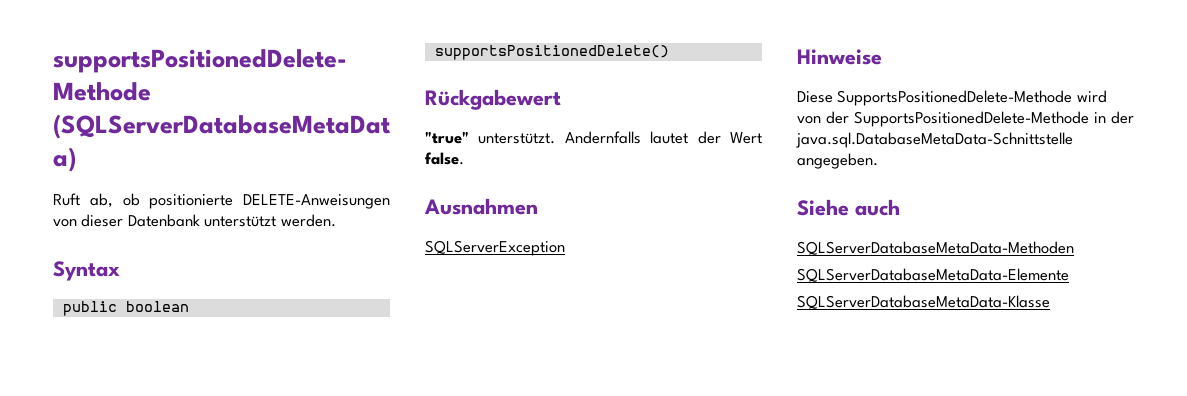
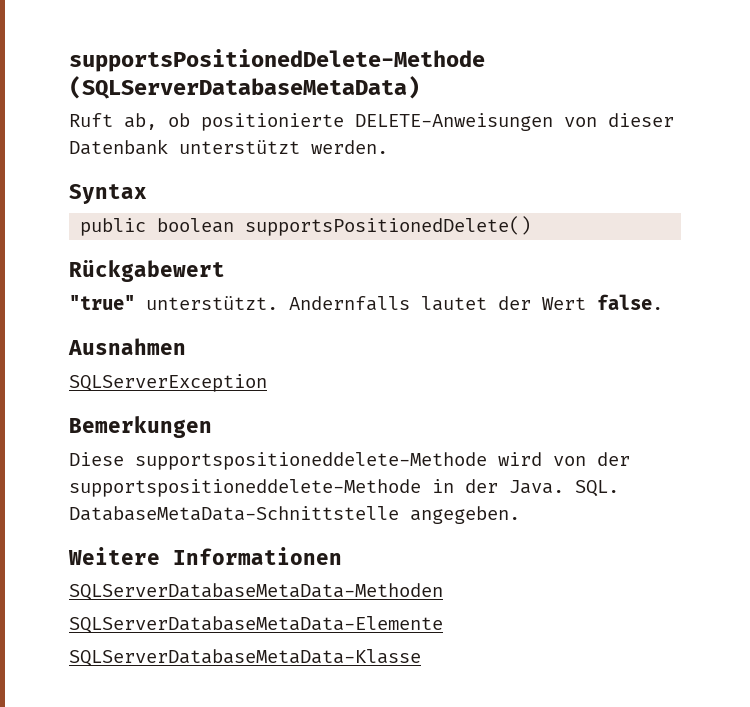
- Hinweise
+ Bemerkungen
- Diese SupportsPositionedDelete-Methode wird von der SupportsPositionedDelete-Methode in der java.sql.DatabaseMetaData-Schnittstelle angegeben.
+ Diese supportspositioneddelete-Methode wird von der supportspositioneddelete-Methode in der Java. SQL. DatabaseMetaData-Schnittstelle angegeben.
- Siehe auch
+ Weitere Informationen

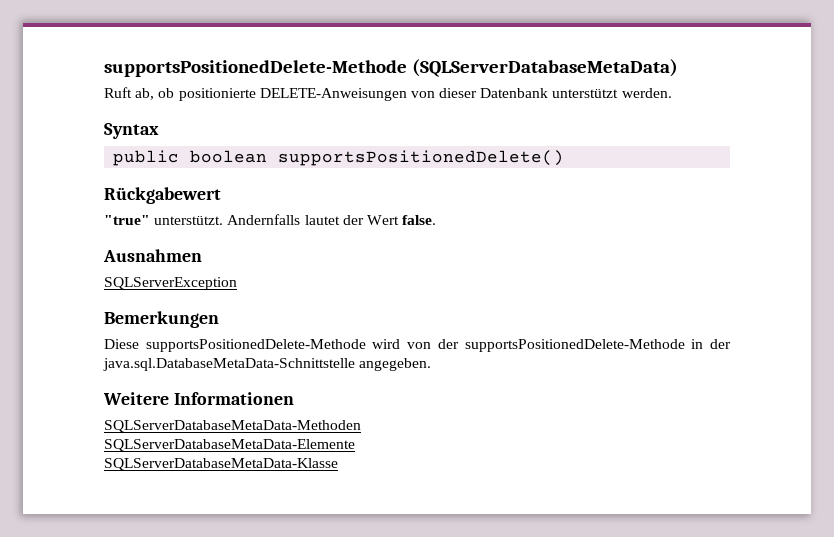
- Diese supportspositioneddelete-Methode wird von der supportspositioneddelete-Methode in der Java. SQL. DatabaseMetaData-Schnittstelle angegeben.
+ Diese supportsPositionedDelete-Methode wird von der supportsPositionedDelete-Methode in der java.sql.DatabaseMetaData-Schnittstelle angegeben.

